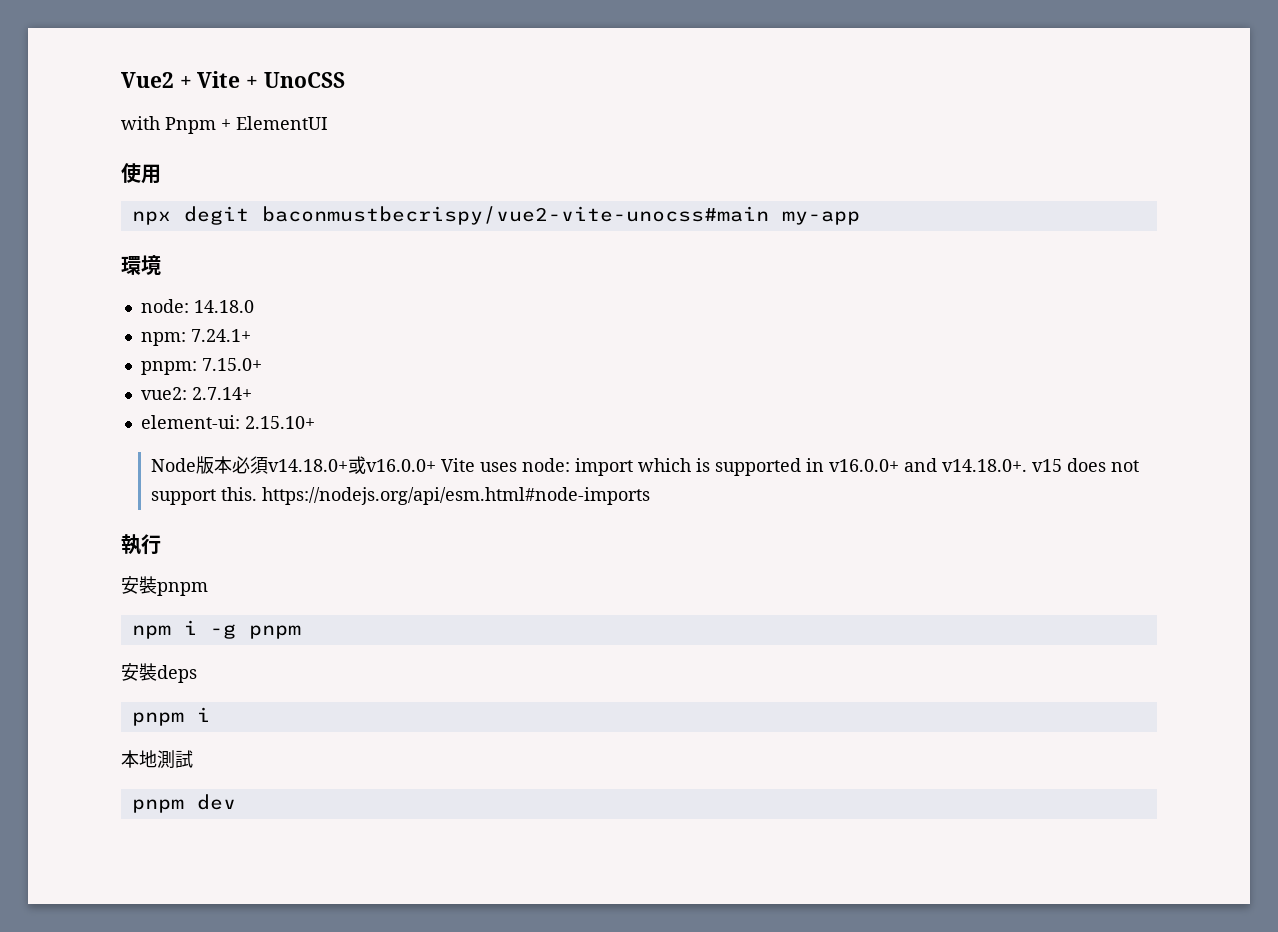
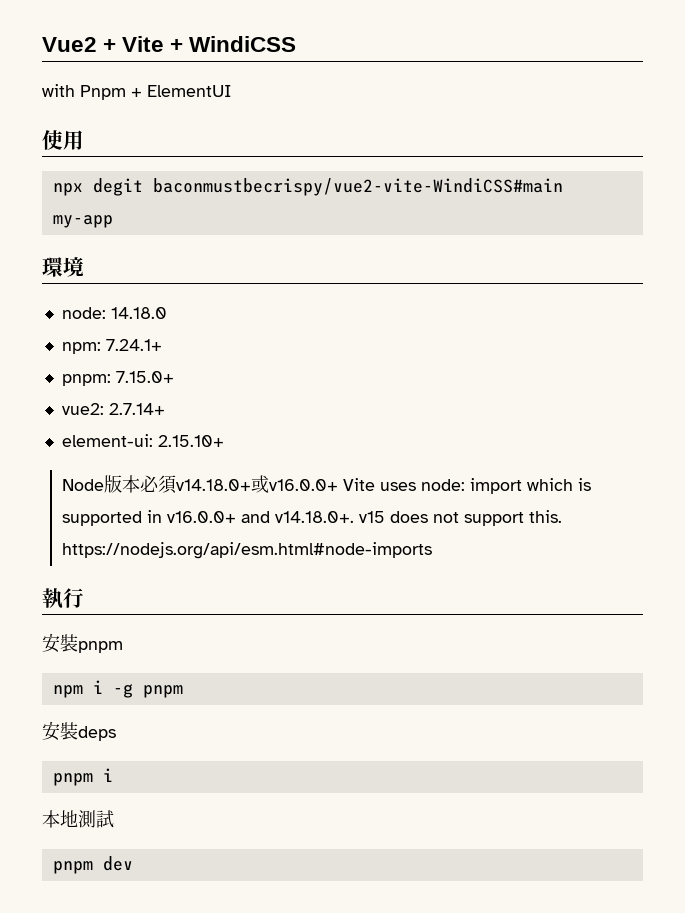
- Vue2 + Vite + UnoCSS
+ Vue2 + Vite + WindiCSS
- npx degit baconmustbecrispy/vue2-vite-unocss#main my-app
+ npx degit baconmustbecrispy/vue2-vite-WindiCSS#main my-app

